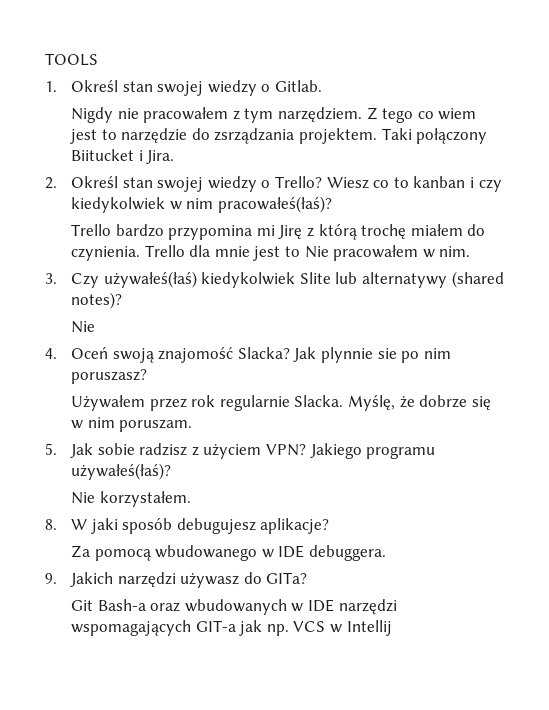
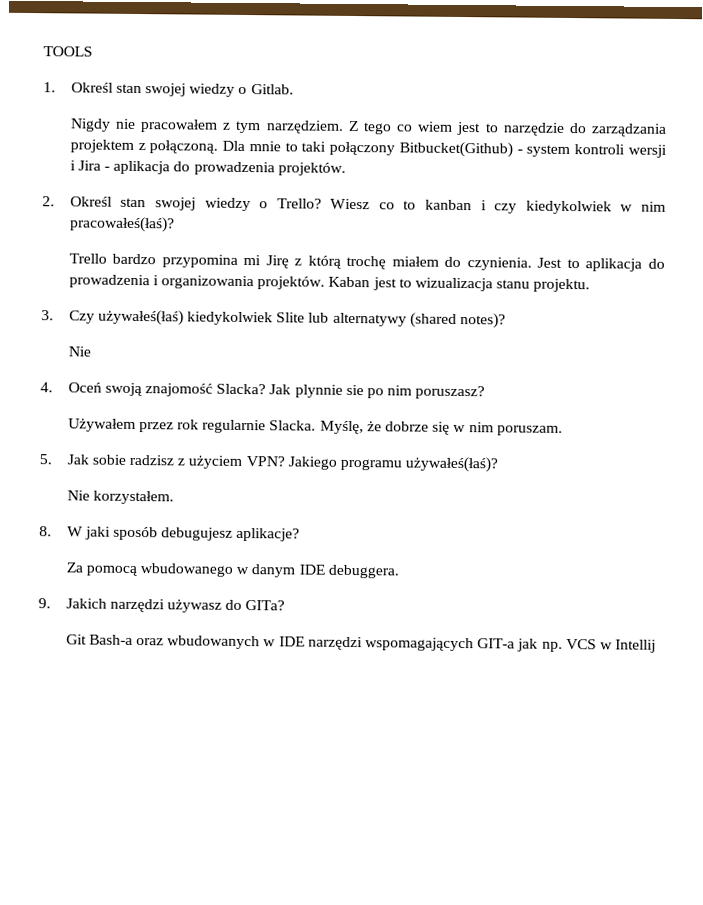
- Z tego co wiem jest to narzędzie do zsrządzania projektem. Taki połączony Biitucket i Jira.
+ Z tego co wiem jest to narzędzie do zarządzania projektem z połączoną. Dla mnie to taki połączony Bitbucket(Github) - system kontroli wersji i Jira - aplikacja do prowadzenia projektów.
- Trello dla mnie jest to Nie pracowałem w nim.
+ Jest to aplikacja do prowadzenia i organizowania projektów. Kaban jest to wizualizacja stanu projektu.
- Za pomocą wbudowanego w IDE debuggera.
+ Za pomocą wbudowanego w danym IDE debuggera.

